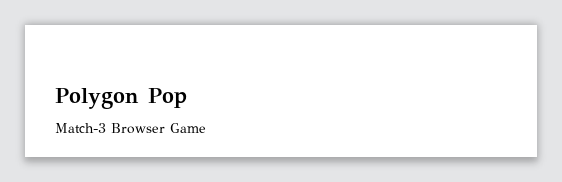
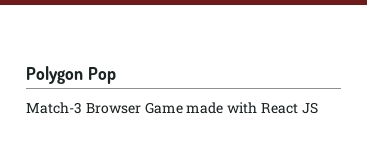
- Match-3 Browser Game
+ Match-3 Browser Game made with React JS

